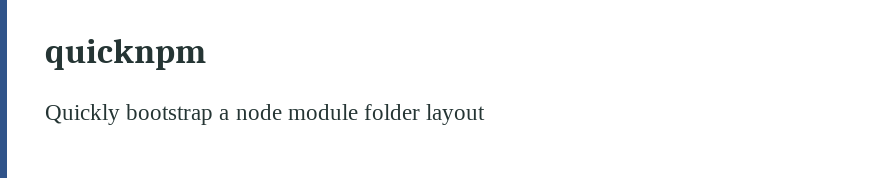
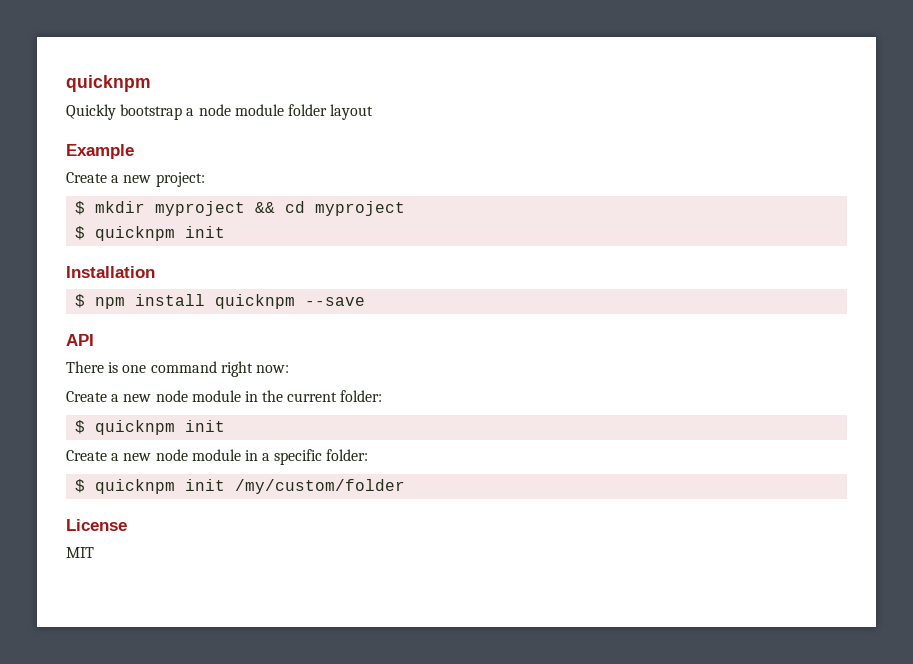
+ Example
+ Create a new project:
+ $ mkdir myproject && cd myproject
+ $ quicknpm init
+ Installation
+ $ npm install quicknpm --save
+ API
+ There is one command right now:
+ Create a new node module in the current folder:
+ $ quicknpm init
+ Create a new node module in a specific folder:
+ $ quicknpm init /my/custom/folder
+ License
+ MIT

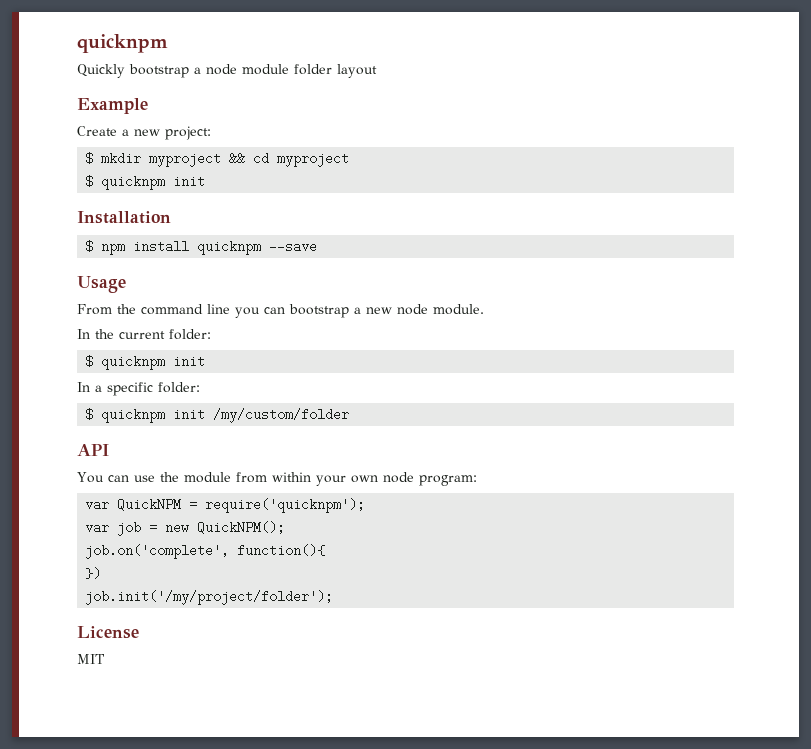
- API
- There is one command right now:
- Create a new node module in the current folder:
+ Usage
+ From the command line you can bootstrap a new node module.
+ In the current folder:
- Create a new node module in a specific folder:
+ In a specific folder:
+ API
+ You can use the module from within your own node program:
+ var QuickNPM = require('quicknpm');
+ var job = new QuickNPM();
+ job.on('complete', function(){
+ })
+ job.init('/my/project/folder');

